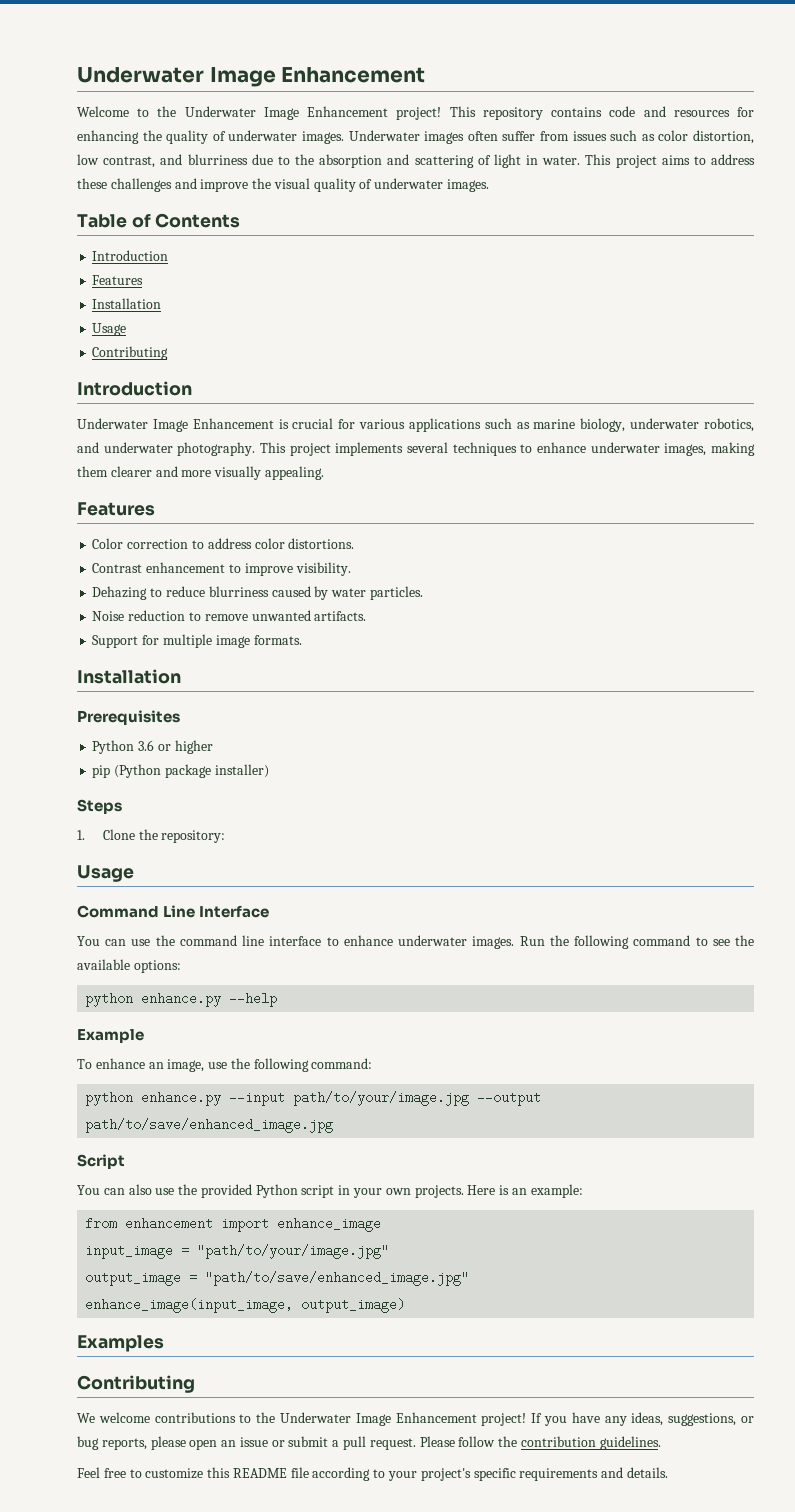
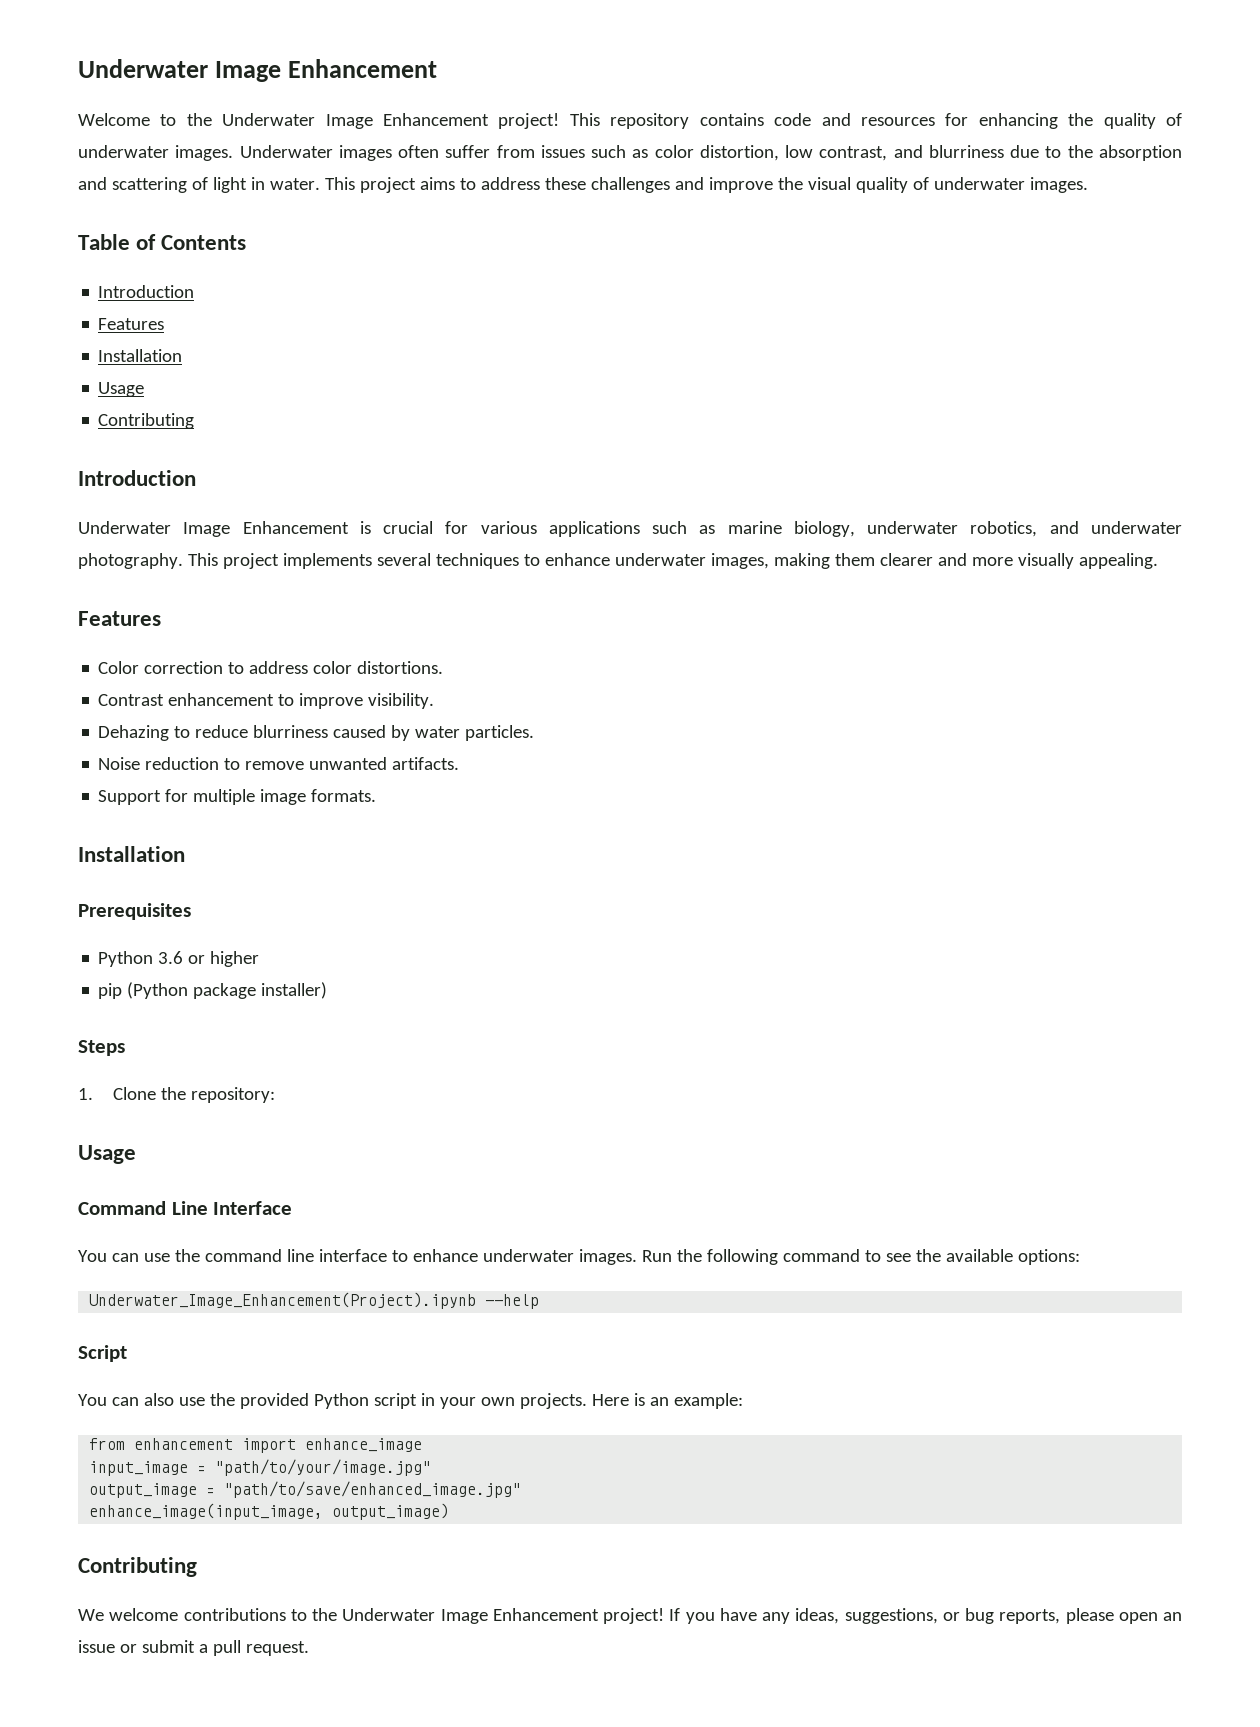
- python enhance.py --help
+ Underwater_Image_Enhancement(Project).ipynb --help
- Example
- To enhance an image, use the following command:
- python enhance.py --input path/to/your/image.jpg --output path/to/save/enhanced_image.jpg
- Examples
- Please follow the contribution guidelines.
- Feel free to customize this README file according to your project's specific requirements and details.

